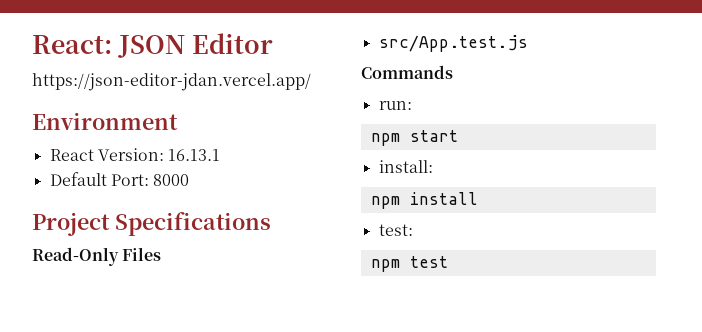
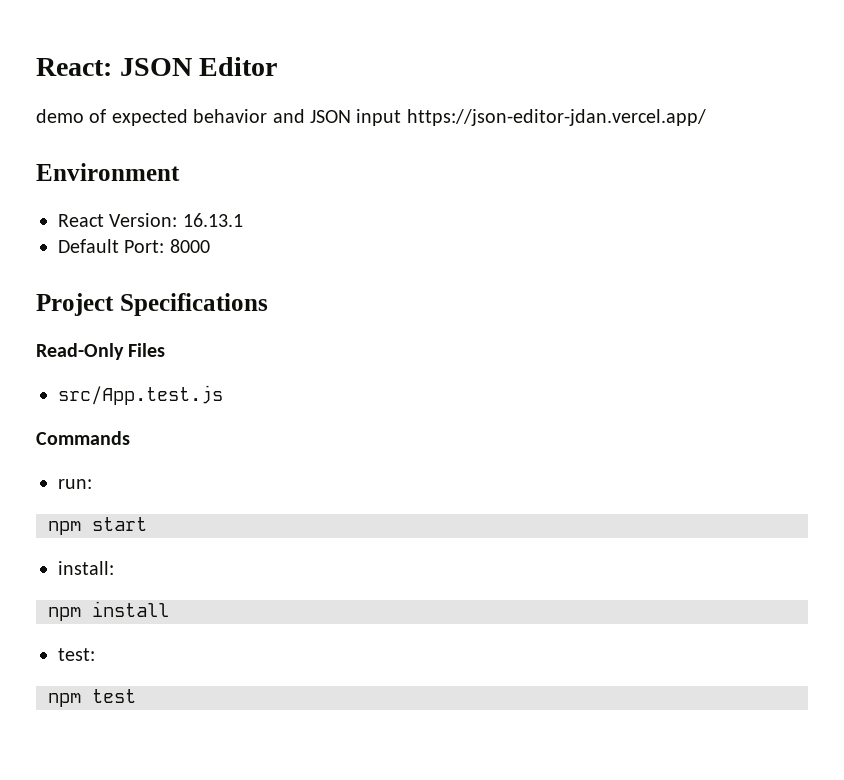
- https://json-editor-jdan.vercel.app/
+ demo of expected behavior and JSON input https://json-editor-jdan.vercel.app/

